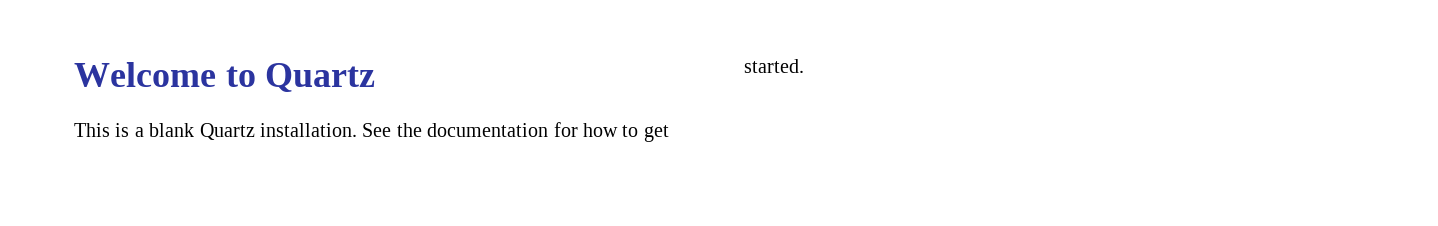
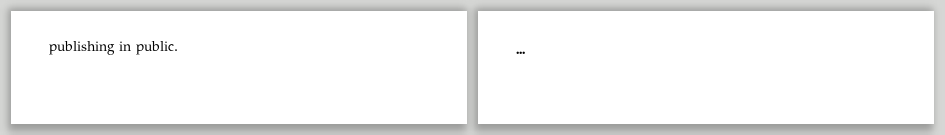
- Welcome to Quartz
- This is a blank Quartz installation. See the documentation for how to get started.
+ publishing in public.
+ ...

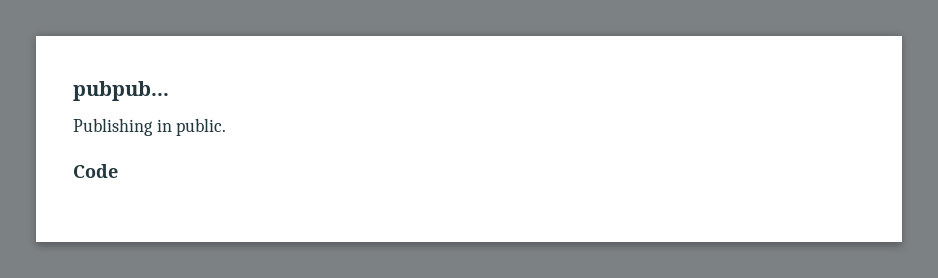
- publishing in public.
+ pubpub...
+ Publishing in public.
- ...
+ Code

